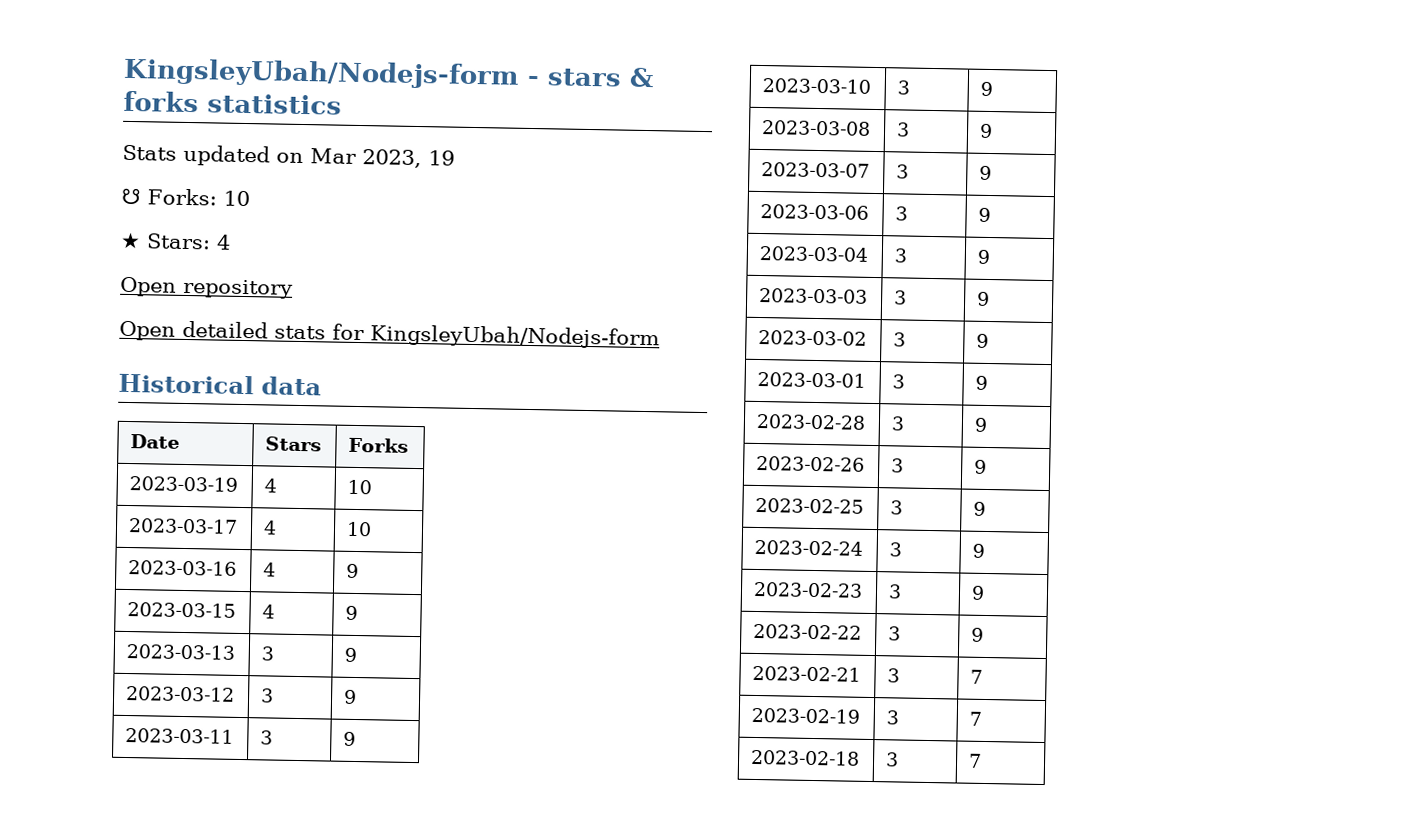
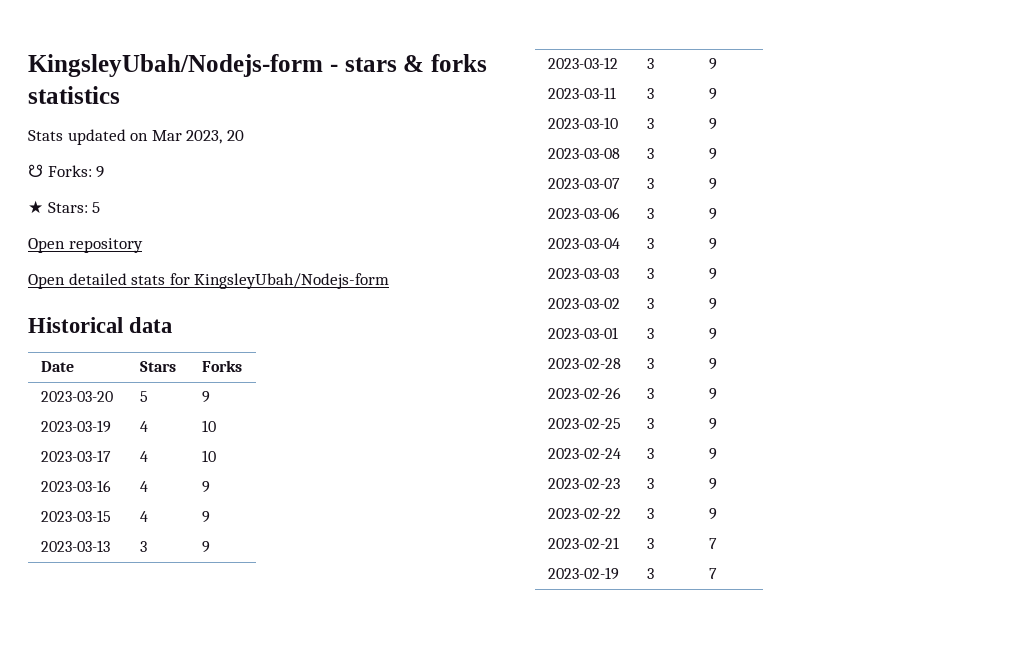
- Stats updated on Mar 2023, 19
+ Stats updated on Mar 2023, 20
- ☋ Forks: 10
+ ☋ Forks: 9
- ★ Stars: 4
+ ★ Stars: 5
+ 2023-03-20 | 5 | 9
- 2023-02-18 | 3 | 7

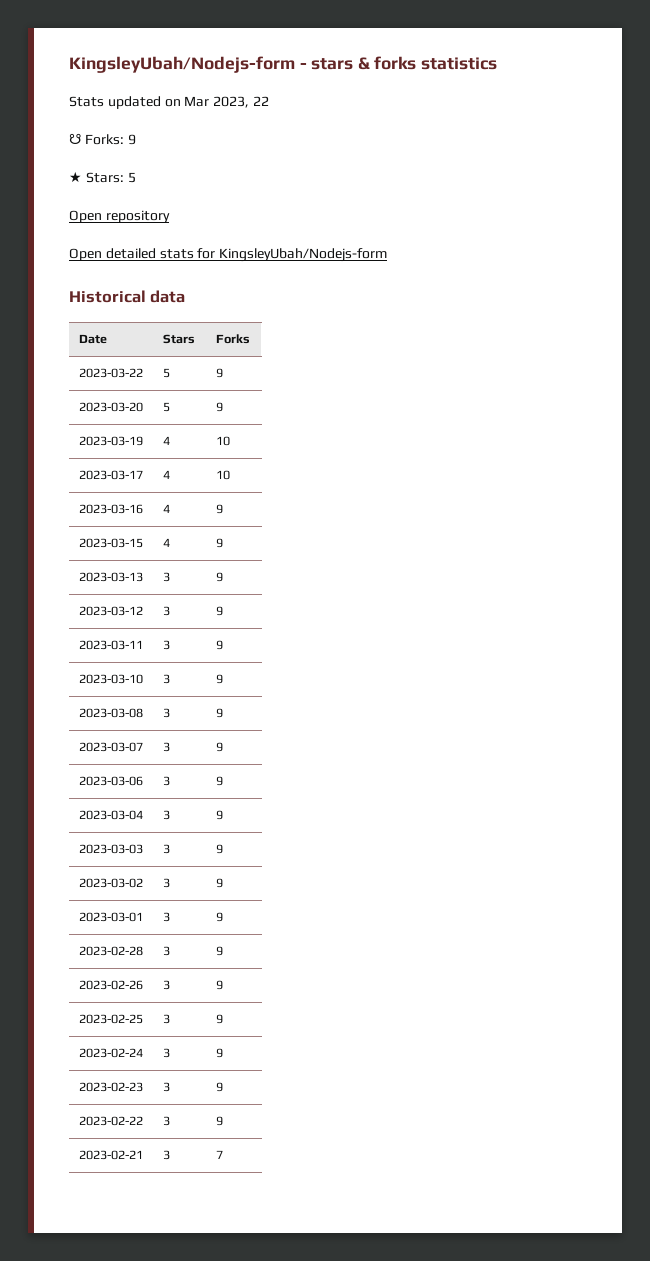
- Stats updated on Mar 2023, 20
+ Stats updated on Mar 2023, 22
+ 2023-03-22 | 5 | 9
- 2023-02-19 | 3 | 7

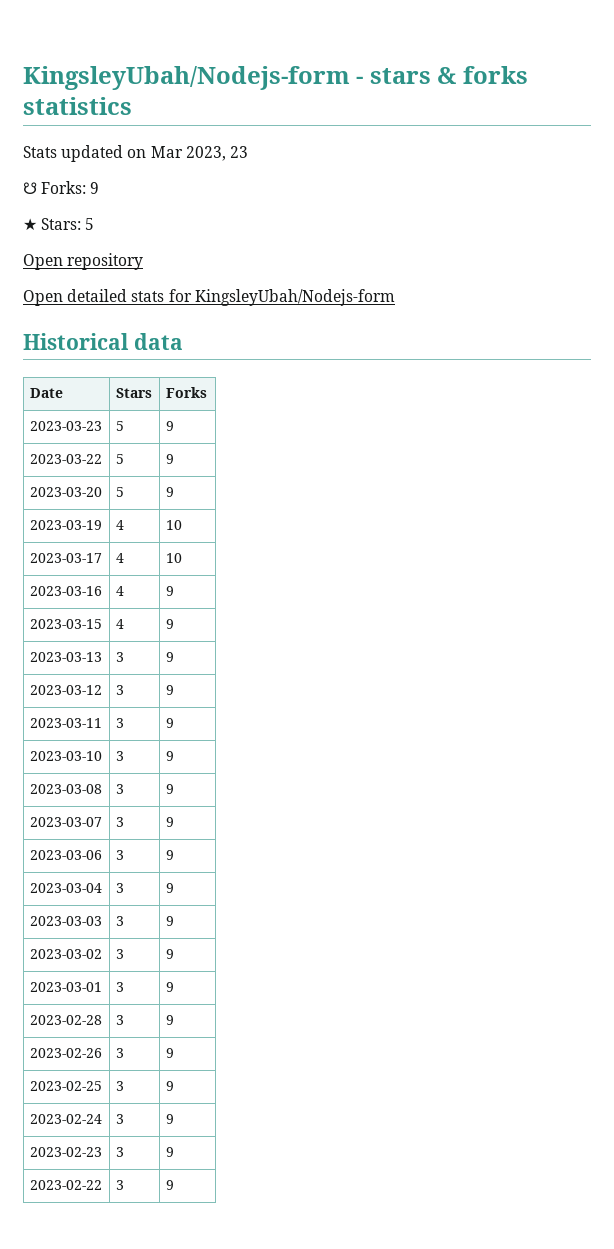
- Stats updated on Mar 2023, 22
+ Stats updated on Mar 2023, 23
+ 2023-03-23 | 5 | 9
- 2023-02-21 | 3 | 7

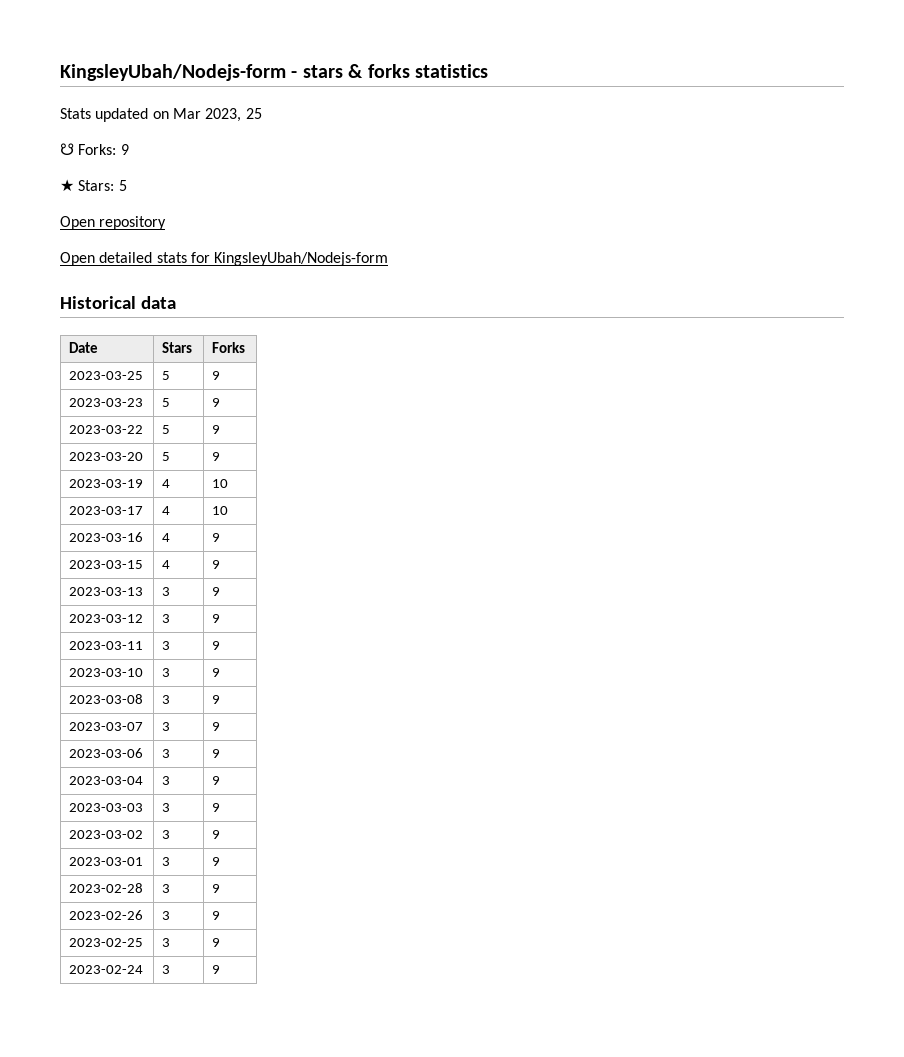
- Stats updated on Mar 2023, 23
+ Stats updated on Mar 2023, 25
+ 2023-03-25 | 5 | 9
- 2023-02-23 | 3 | 9
- 2023-02-22 | 3 | 9

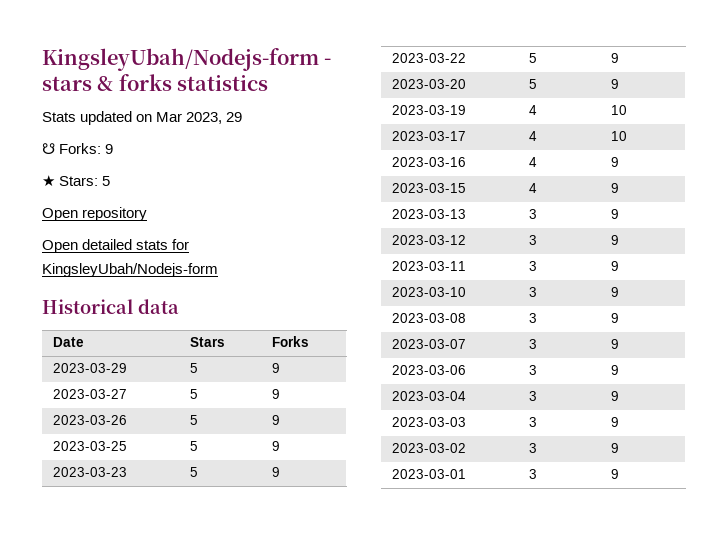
- Stats updated on Mar 2023, 25
+ Stats updated on Mar 2023, 29
+ 2023-03-29 | 5 | 9
+ 2023-03-27 | 5 | 9
+ 2023-03-26 | 5 | 9
- 2023-02-28 | 3 | 9
- 2023-02-26 | 3 | 9
- 2023-02-25 | 3 | 9
- 2023-02-24 | 3 | 9

